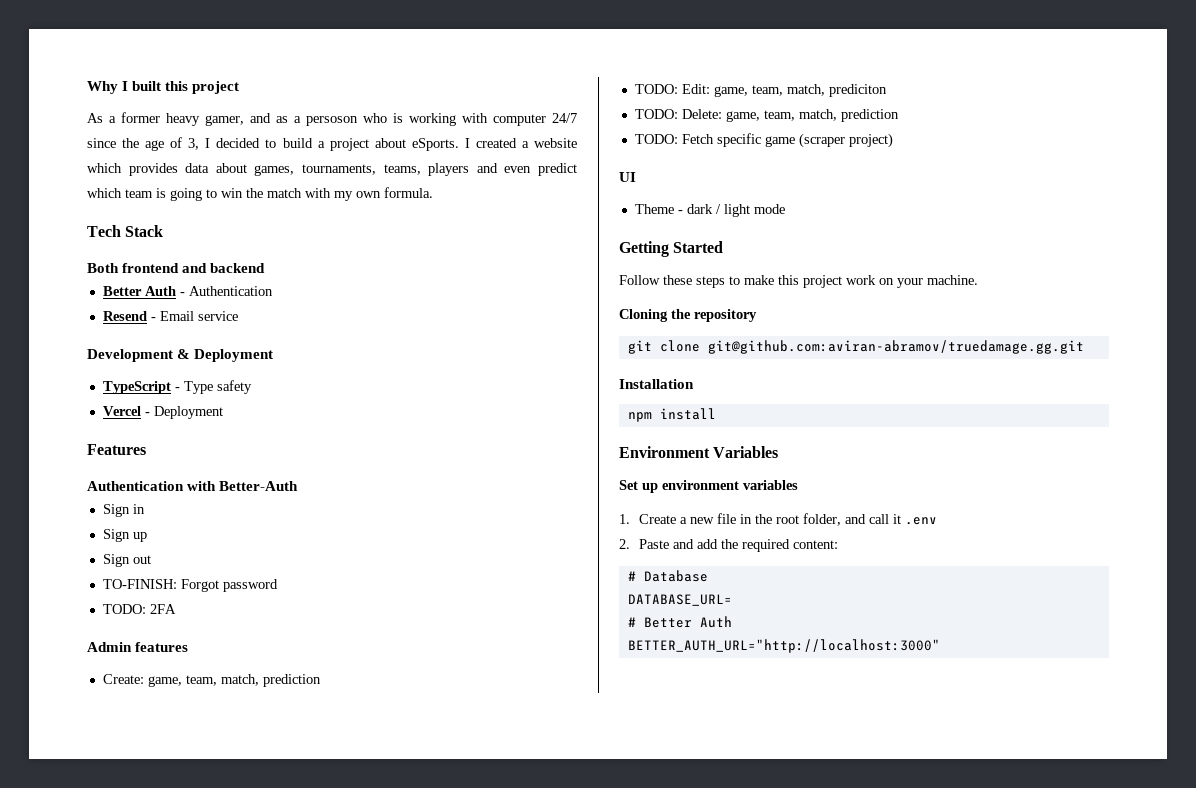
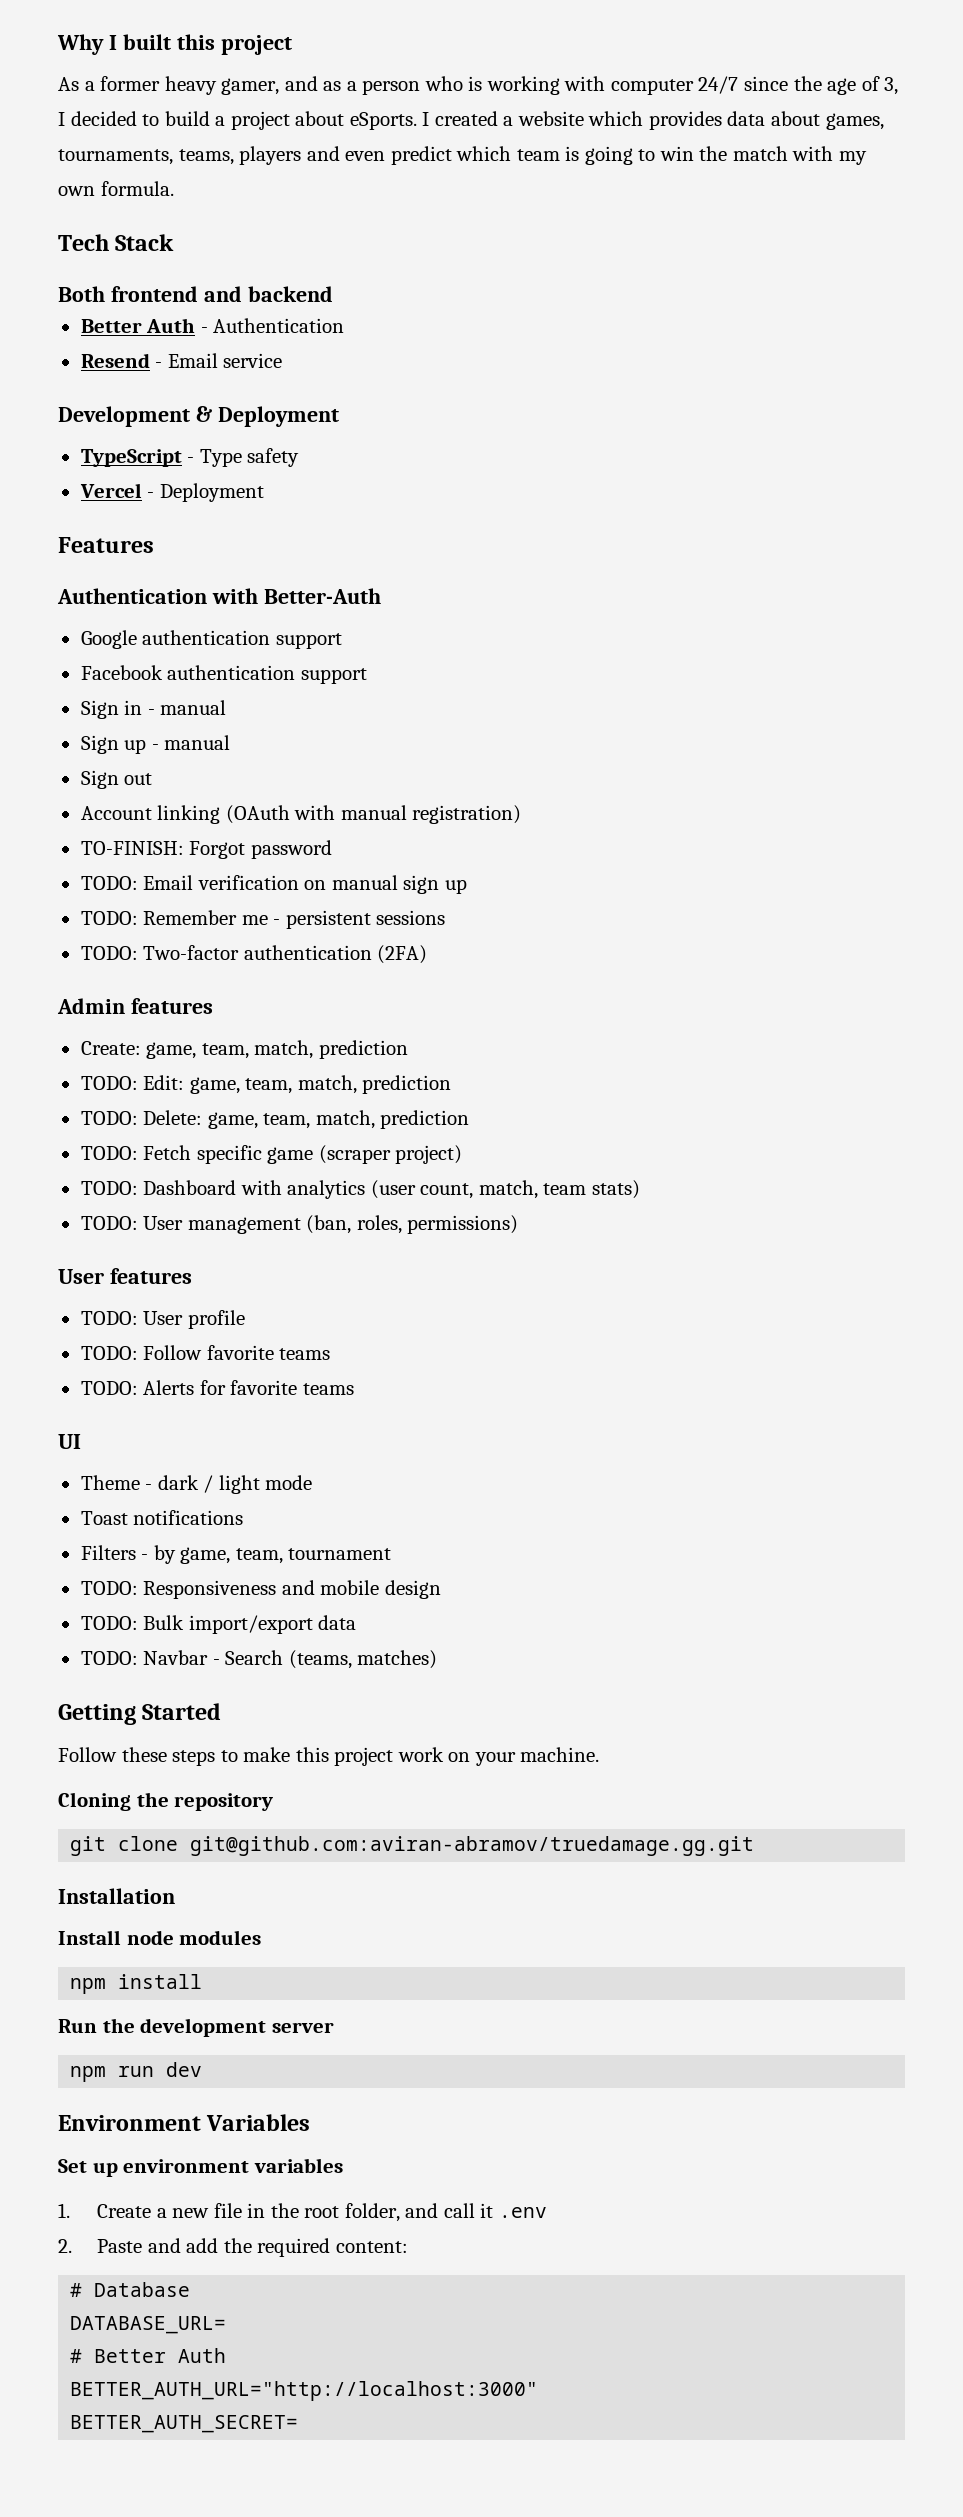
- As a former heavy gamer, and as a persoson who is working with computer 24/7 since the age of 3, I decided to build a project about eSports.
+ As a former heavy gamer, and as a person who is working with computer 24/7 since the age of 3, I decided to build a project about eSports.
+ Google authentication support
+ Facebook authentication support
- Sign in
+ Sign in - manual
- Sign up
+ Sign up - manual
+ Account linking (OAuth with manual registration)
  TO-FINISH: Forgot password
- TODO: 2FA
+ TODO: Email verification on manual sign up
+ TODO: Remember me - persistent sessions
+ TODO: Two-factor authentication (2FA)
- TODO: Edit: game, team, match, prediciton
+ TODO: Edit: game, team, match, prediction
+ TODO: Dashboard with analytics (user count, match, team stats)
+ TODO: User management (ban, roles, permissions)
+ User features
+ TODO: User profile
+ TODO: Follow favorite teams
+ TODO: Alerts for favorite teams
+ Toast notifications
+ Filters - by game, team, tournament
+ TODO: Responsiveness and mobile design
+ TODO: Bulk import/export data
+ TODO: Navbar - Search (teams, matches)
+ Install node modules
+ Run the development server
+ npm run dev
+ BETTER_AUTH_SECRET=

